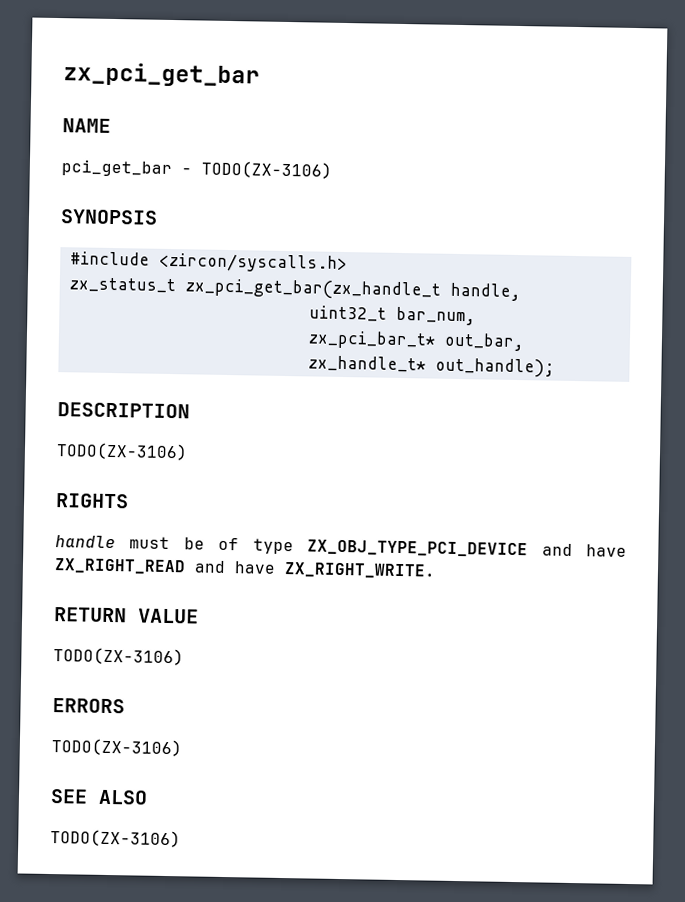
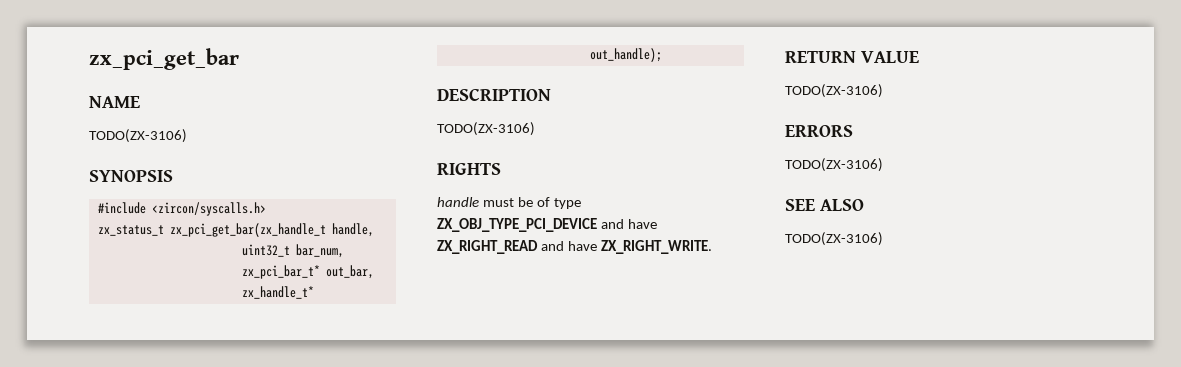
  NAME
- pci_get_bar - TODO(ZX-3106)
+ TODO(ZX-3106)

